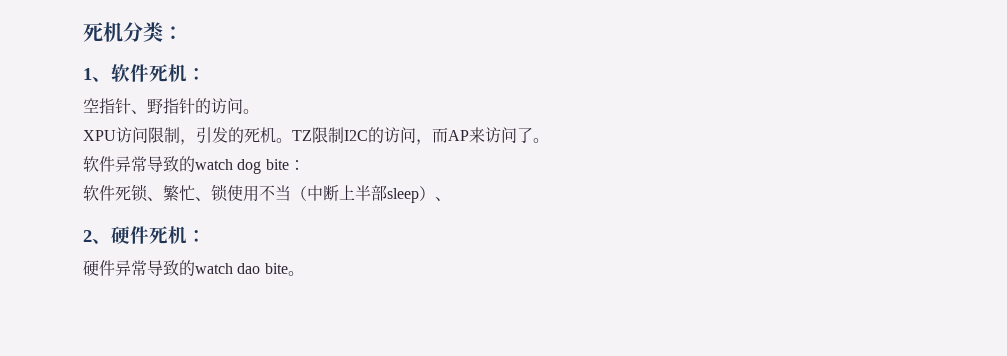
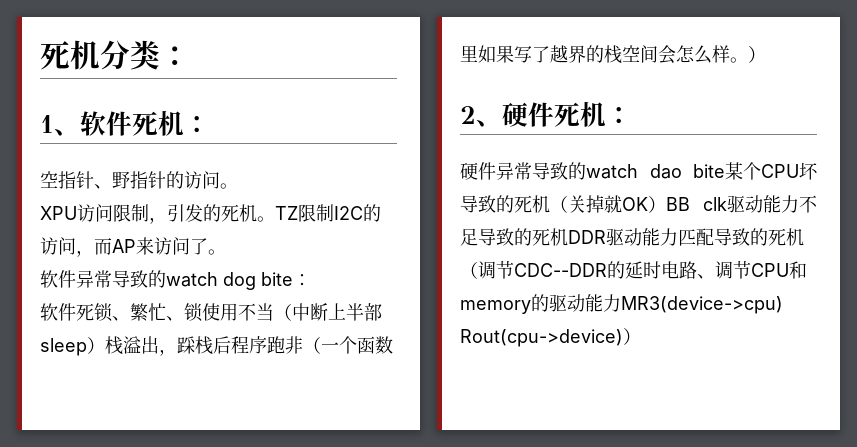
- 软件死锁、繁忙、锁使用不当（中断上半部sleep）、
+ 软件死锁、繁忙、锁使用不当（中断上半部sleep）栈溢出，踩栈后程序跑非（一个函数里如果写了越界的栈空间会怎么样。）
- 硬件异常导致的watch dao bite。
+ 硬件异常导致的watch dao bite某个CPU坏导致的死机（关掉就OK）BB clk驱动能力不足导致的死机DDR驱动能力匹配导致的死机（调节CDC--DDR的延时电路、调节CPU和memory的驱动能力MR3(device->cpu) Rout(cpu->device)）

